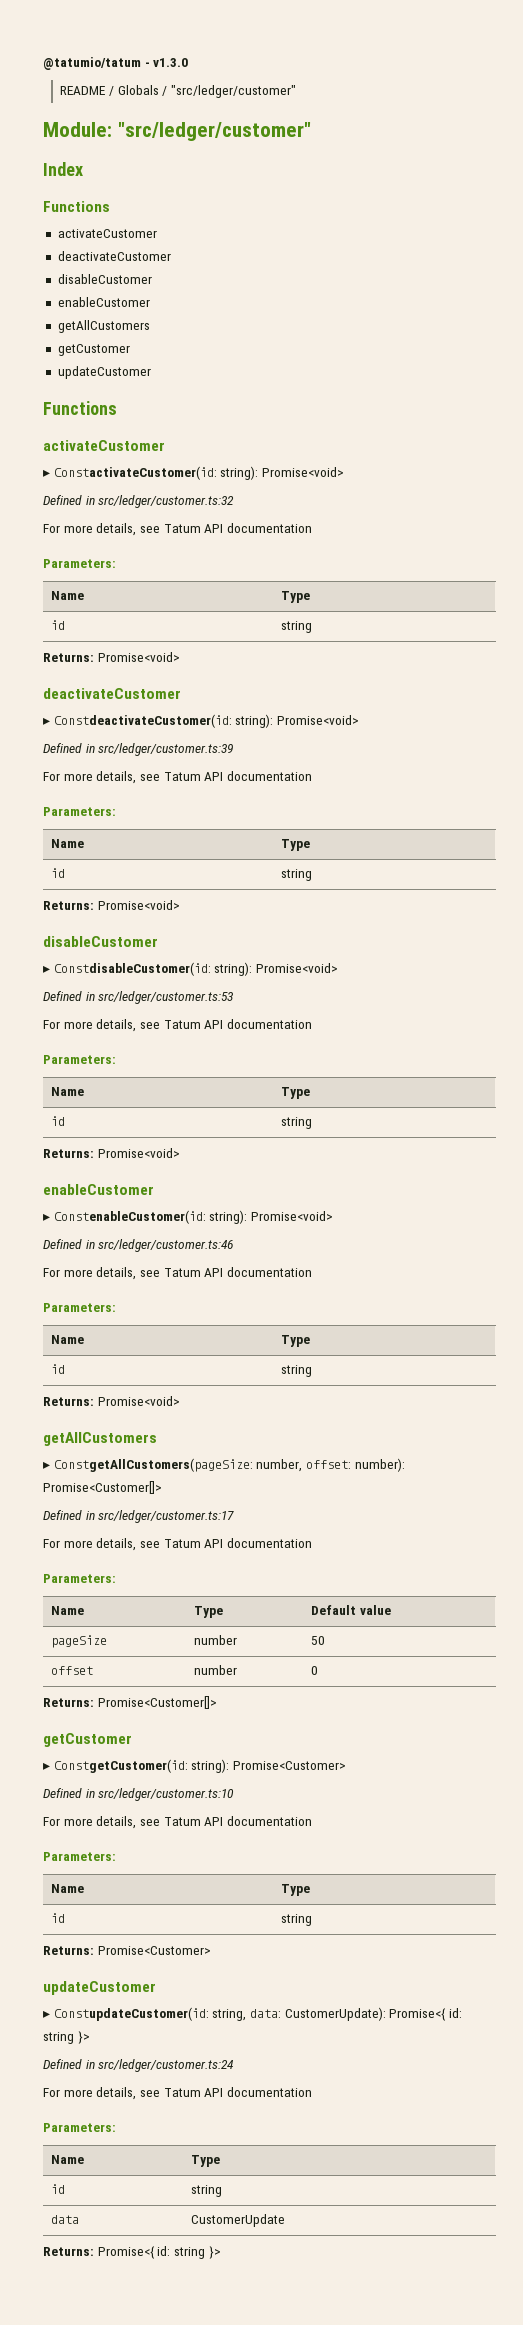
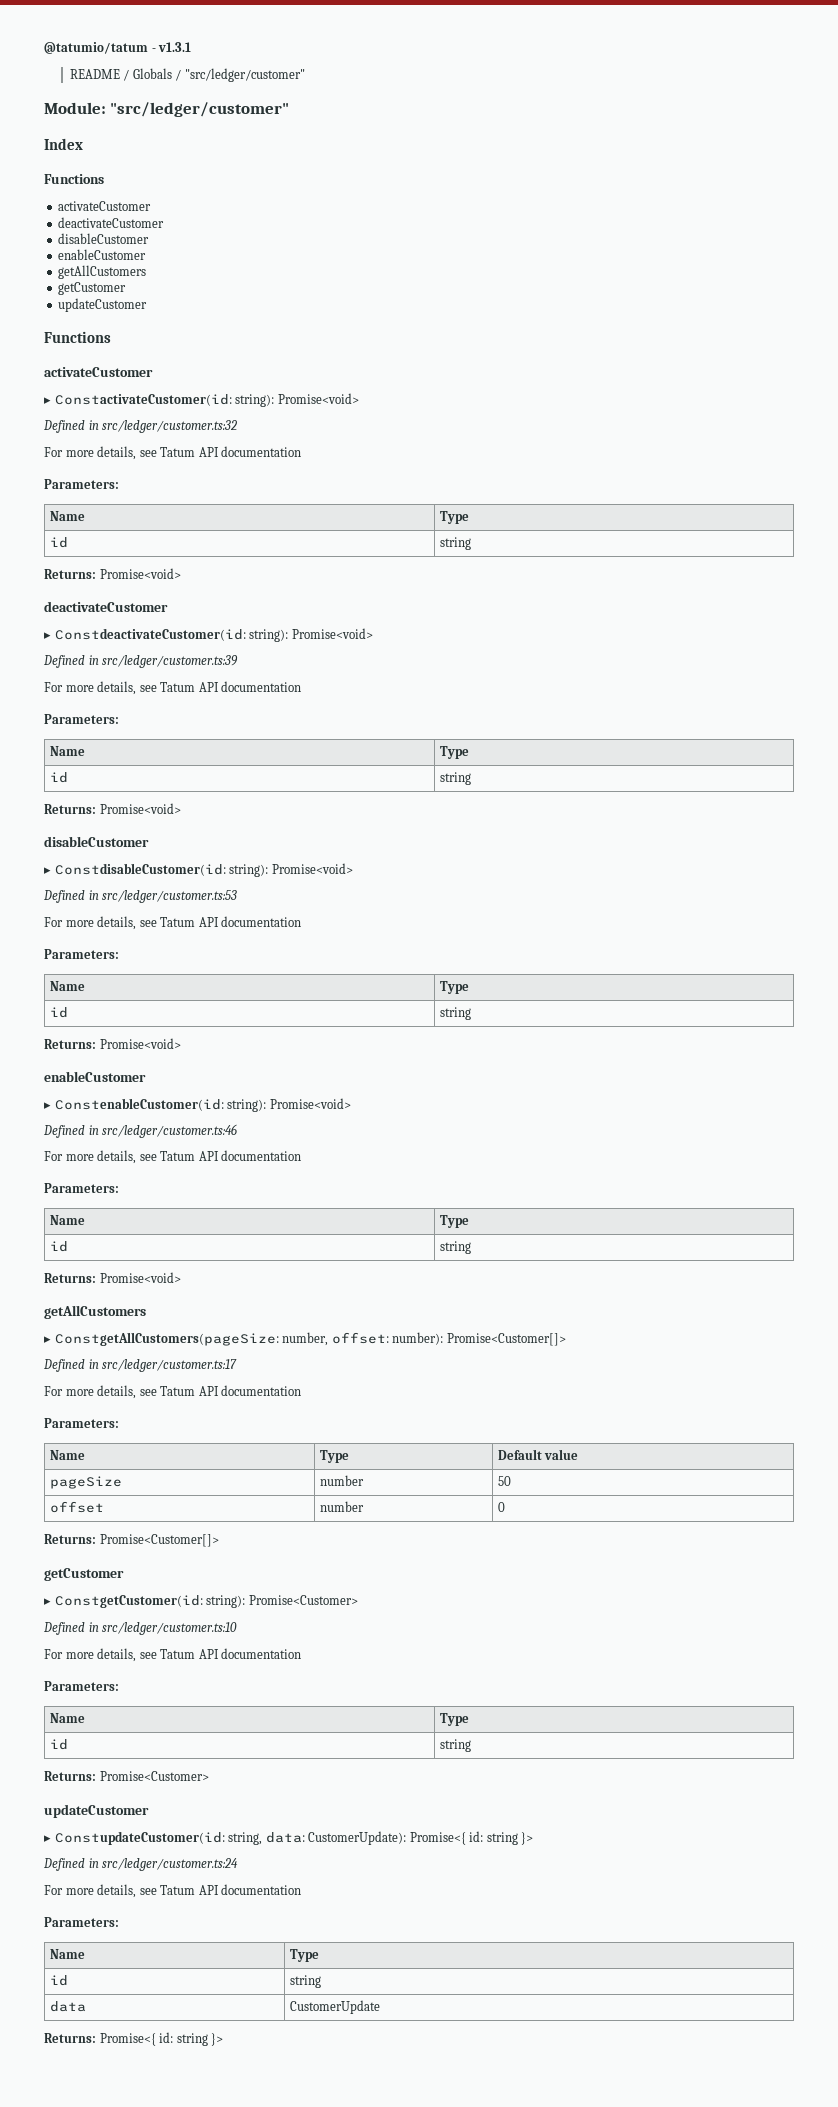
- @tatumio/tatum - v1.3.0
+ @tatumio/tatum - v1.3.1

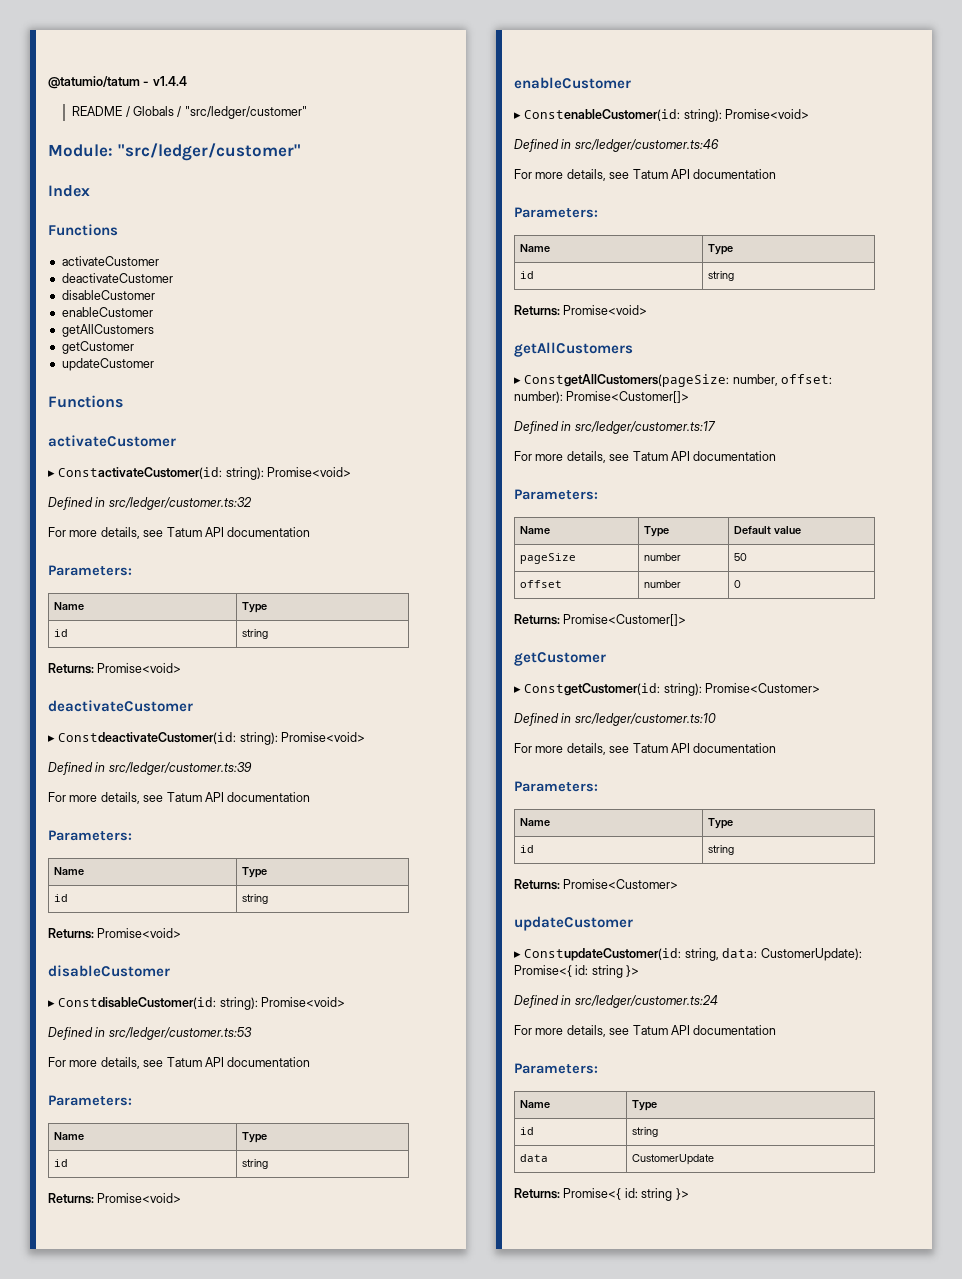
- @tatumio/tatum - v1.3.1
+ @tatumio/tatum - v1.4.4

